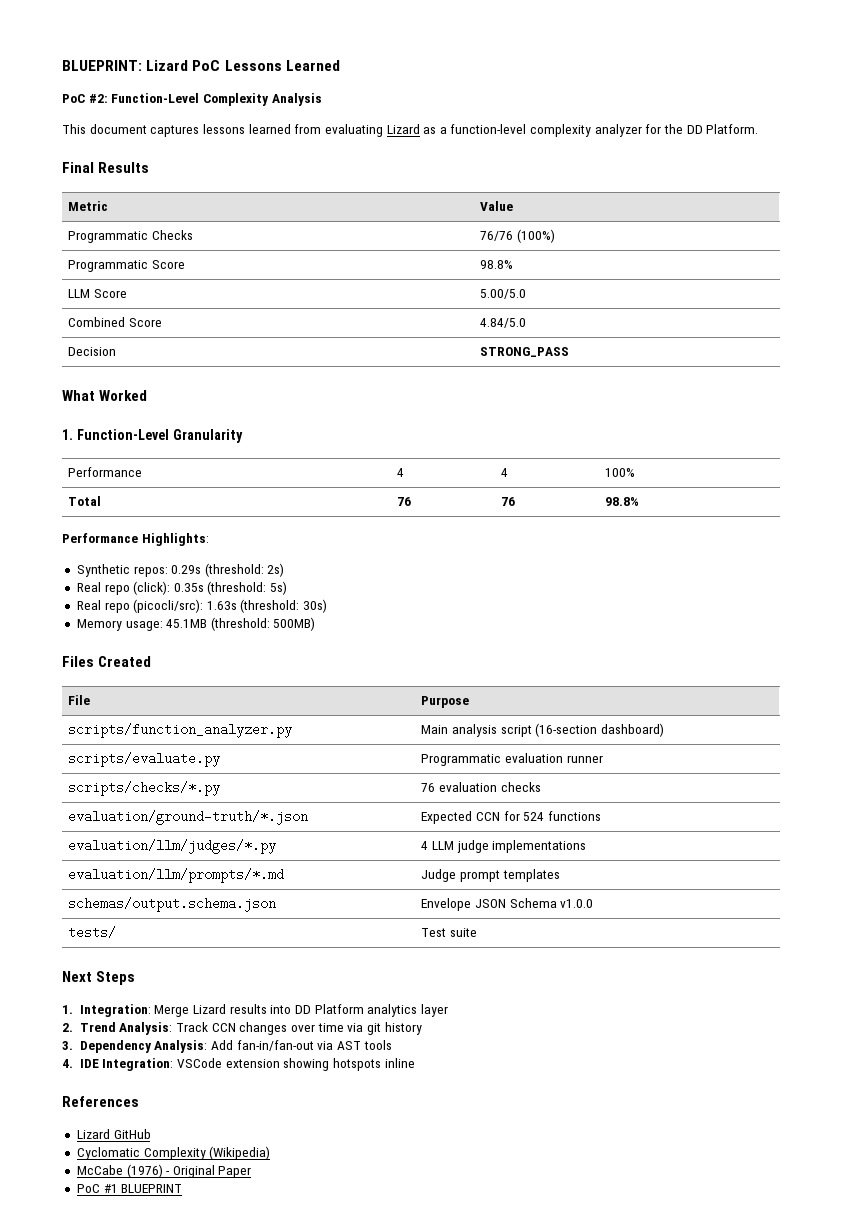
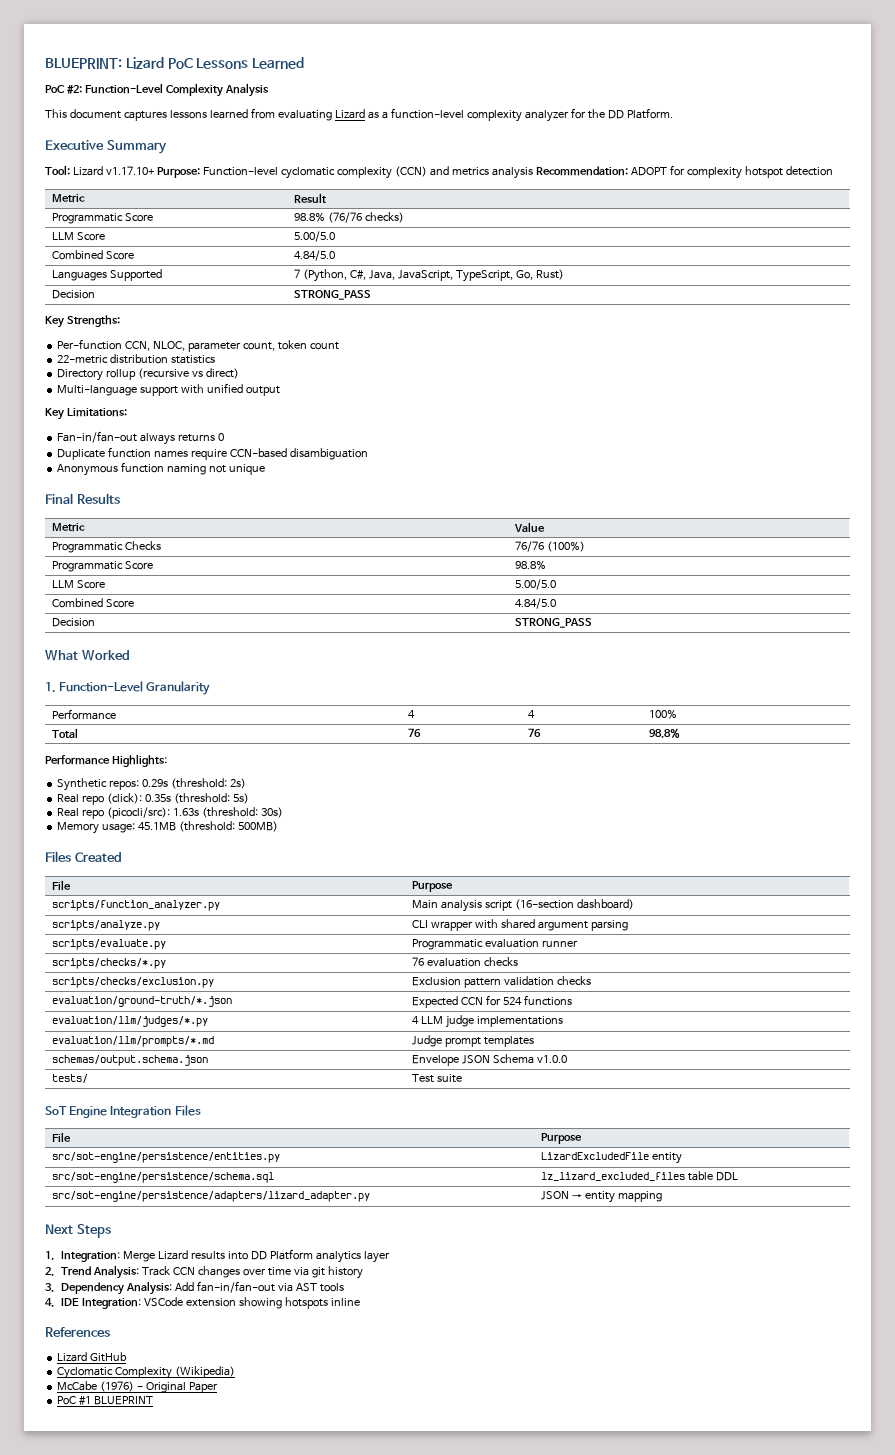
+ Executive Summary
+ Tool: Lizard v1.17.10+ Purpose: Function-level cyclomatic complexity (CCN) and metrics analysis Recommendation: ADOPT for complexity hotspot detection
+ Metric | Result
+ Programmatic Score | 98.8% (76/76 checks)
+ LLM Score | 5.00/5.0
+ Combined Score | 4.84/5.0
+ Languages Supported | 7 (Python, C#, Java, JavaScript, TypeScript, Go, Rust)
+ Decision | STRONG_PASS
+ Key Strengths:
+ Per-function CCN, NLOC, parameter count, token count
+ 22-metric distribution statistics
+ Directory rollup (recursive vs direct)
+ Multi-language support with unified output
+ Key Limitations:
+ Fan-in/fan-out always returns 0
+ Duplicate function names require CCN-based disambiguation
+ Anonymous function naming not unique
+ scripts/analyze.py | CLI wrapper with shared argument parsing
+ scripts/checks/exclusion.py | Exclusion pattern validation checks
+ SoT Engine Integration Files
+ File | Purpose
+ src/sot-engine/persistence/entities.py | LizardExcludedFile entity
+ src/sot-engine/persistence/schema.sql | lz_lizard_excluded_files table DDL
+ src/sot-engine/persistence/adapters/lizard_adapter.py | JSON → entity mapping

